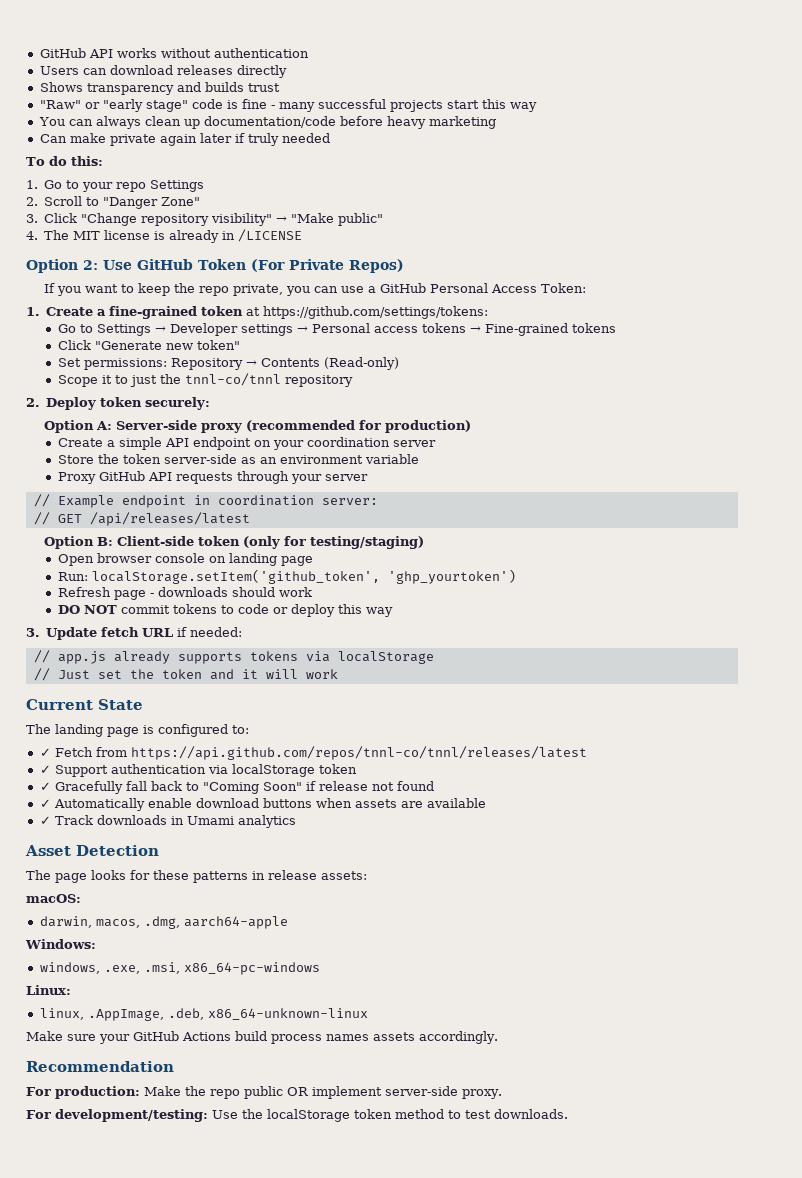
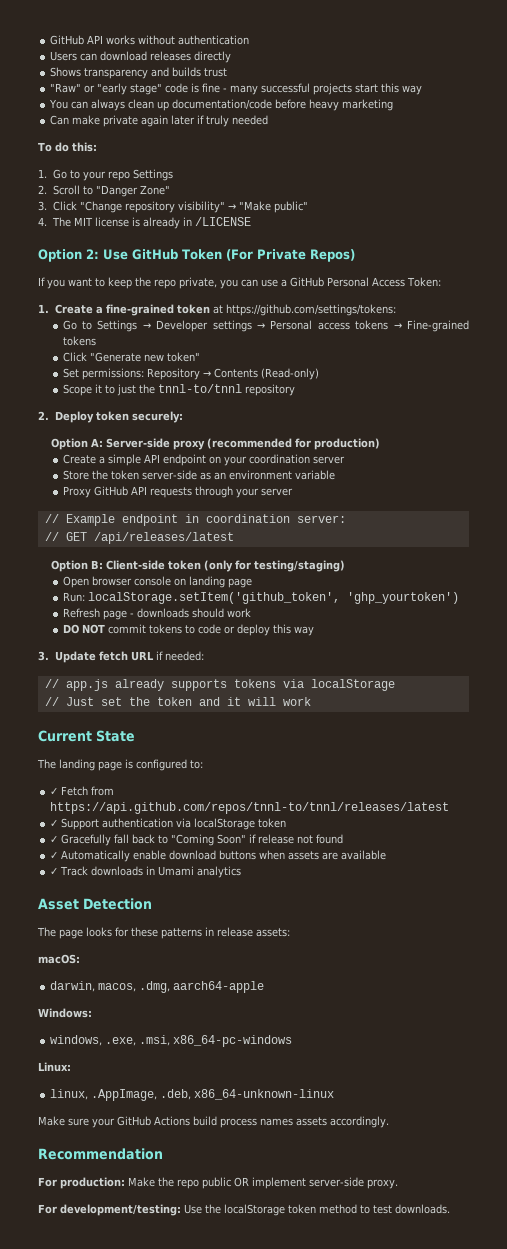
- Scope it to just the tnnl-co/tnnl repository
+ Scope it to just the tnnl-to/tnnl repository
- ✓ Fetch from https://api.github.com/repos/tnnl-co/tnnl/releases/latest
+ ✓ Fetch from https://api.github.com/repos/tnnl-to/tnnl/releases/latest

